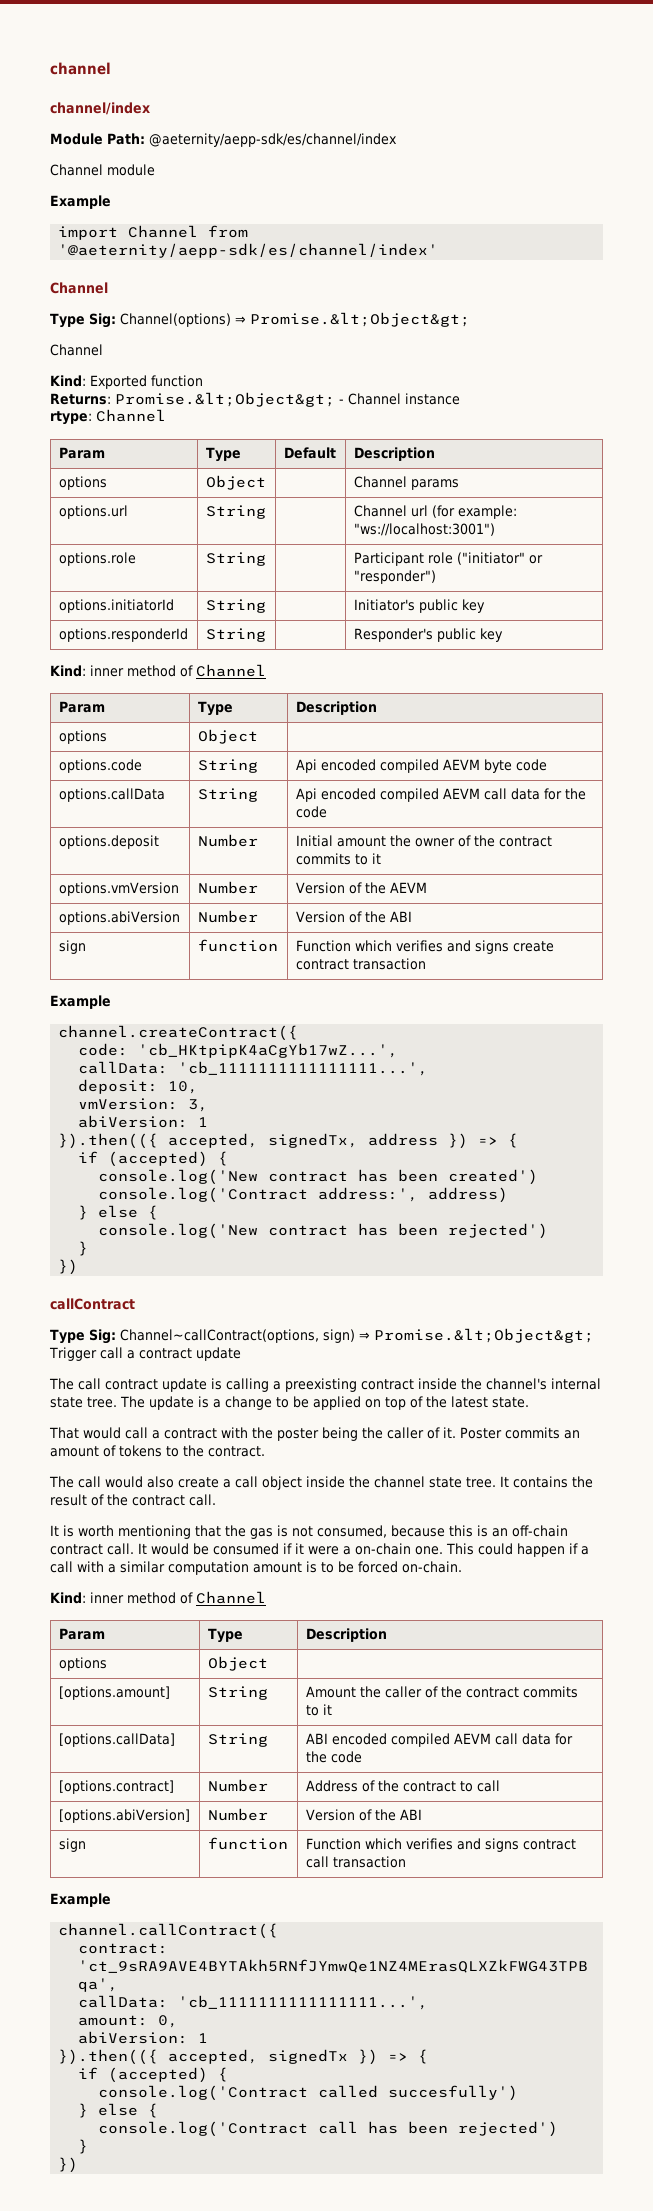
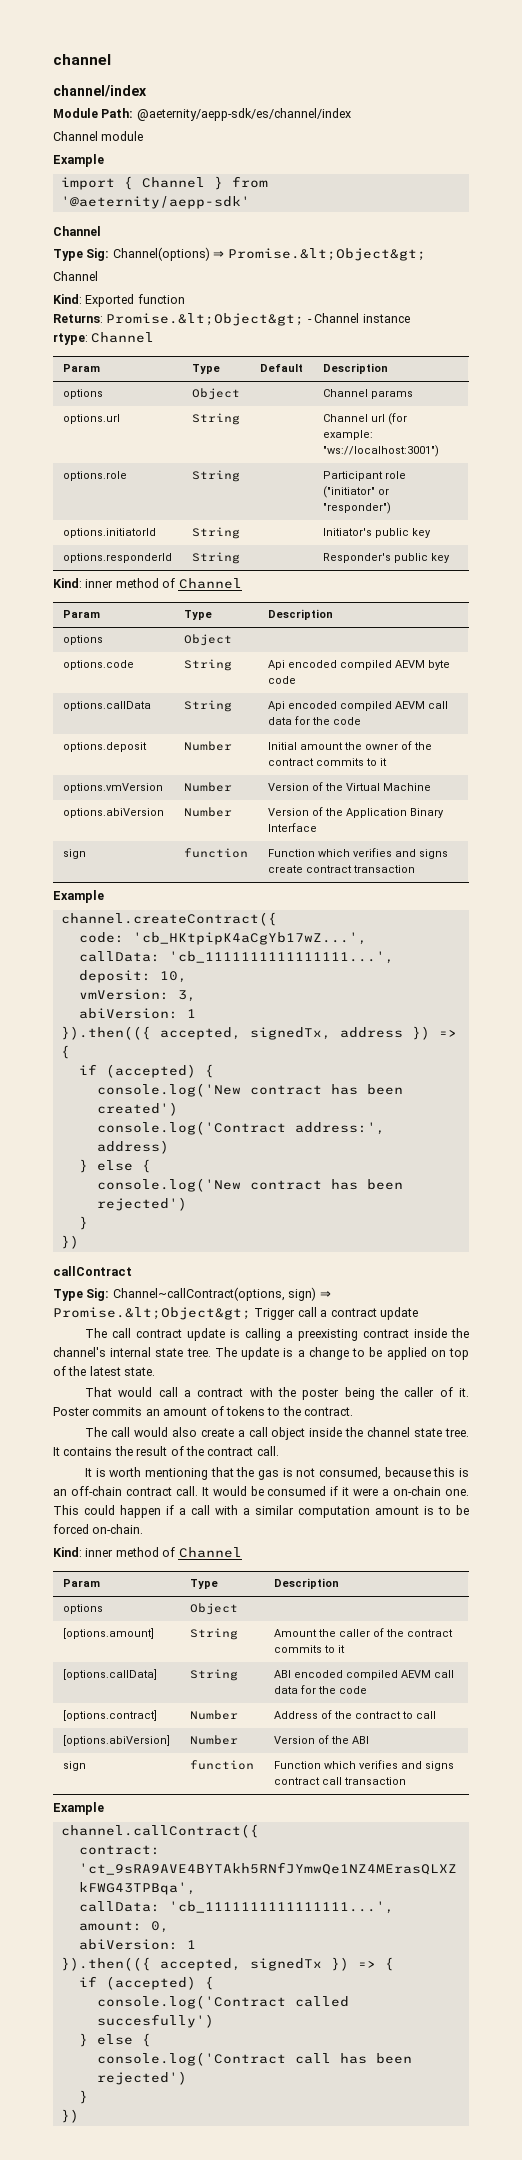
- import Channel from '@aeternity/aepp-sdk/es/channel/index'
+ import { Channel } from '@aeternity/aepp-sdk'
- options.vmVersion | Number | Version of the AEVM
+ options.vmVersion | Number | Version of the Virtual Machine
- options.abiVersion | Number | Version of the ABI
+ options.abiVersion | Number | Version of the Application Binary Interface

